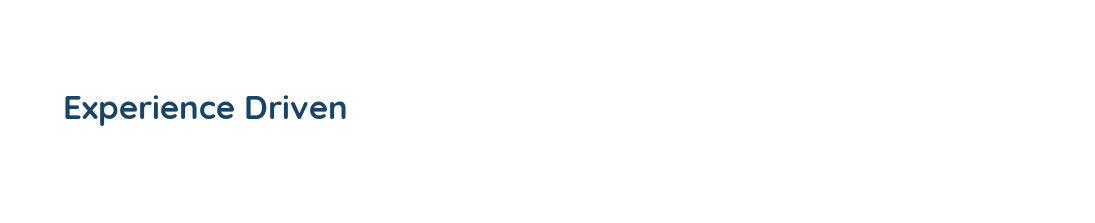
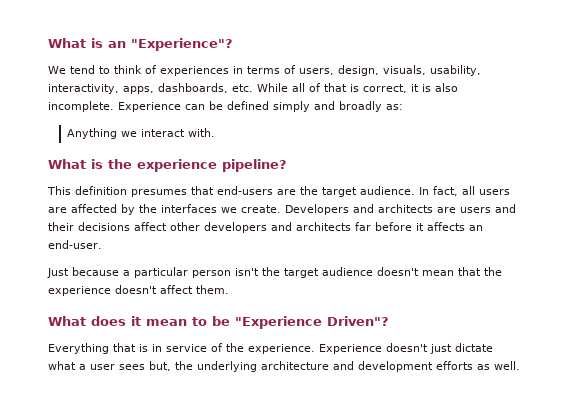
- Experience Driven
+ What is an "Experience"?
+ We tend to think of experiences in terms of users, design, visuals, usability, interactivity, apps, dashboards, etc. While all of that is correct, it is also incomplete. Experience can be defined simply and broadly as:
+ Anything we interact with.
+ What is the experience pipeline?
+ This definition presumes that end-users are the target audience. In fact, all users are affected by the interfaces we create. Developers and architects are users and their decisions affect other developers and architects far before it affects an end-user.
+ Just because a particular person isn't the target audience doesn't mean that the experience doesn't affect them.
+ What does it mean to be "Experience Driven"?
+ Everything that is in service of the experience. Experience doesn't just dictate what a user sees but, the underlying architecture and development efforts as well.

